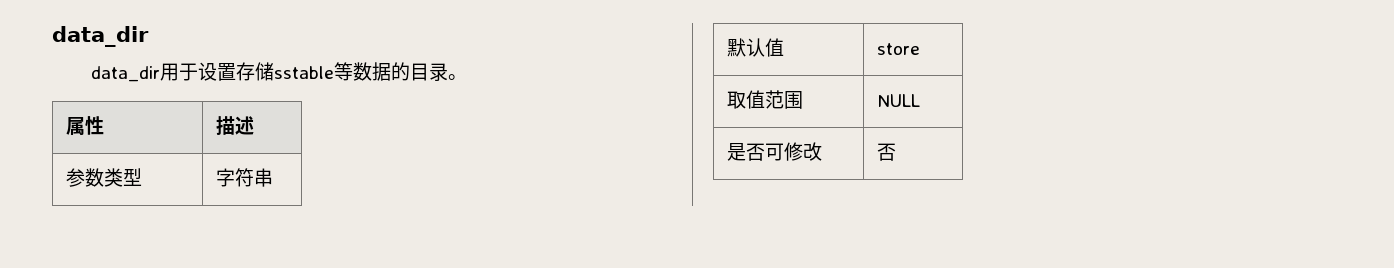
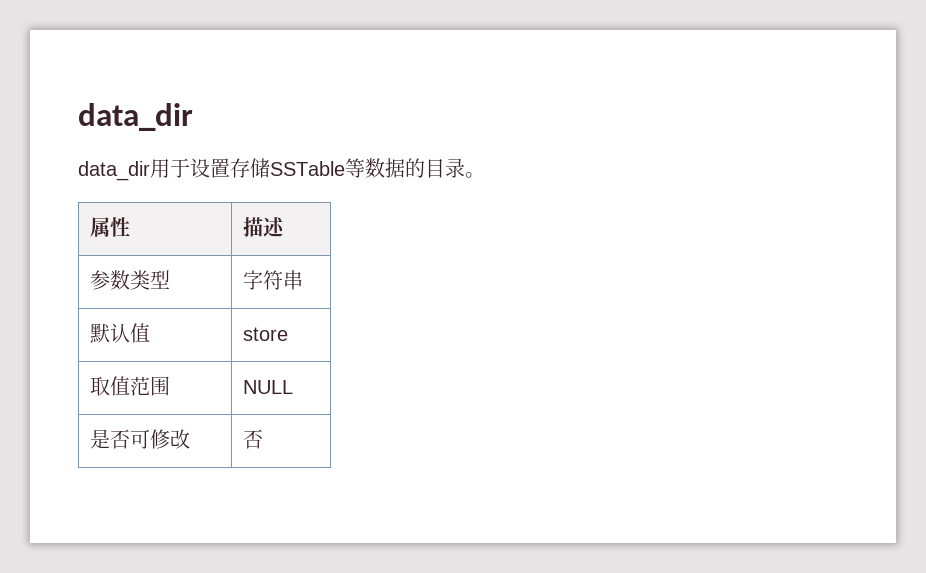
- data_dir用于设置存储sstable等数据的目录。
+ data_dir用于设置存储SSTable等数据的目录。

